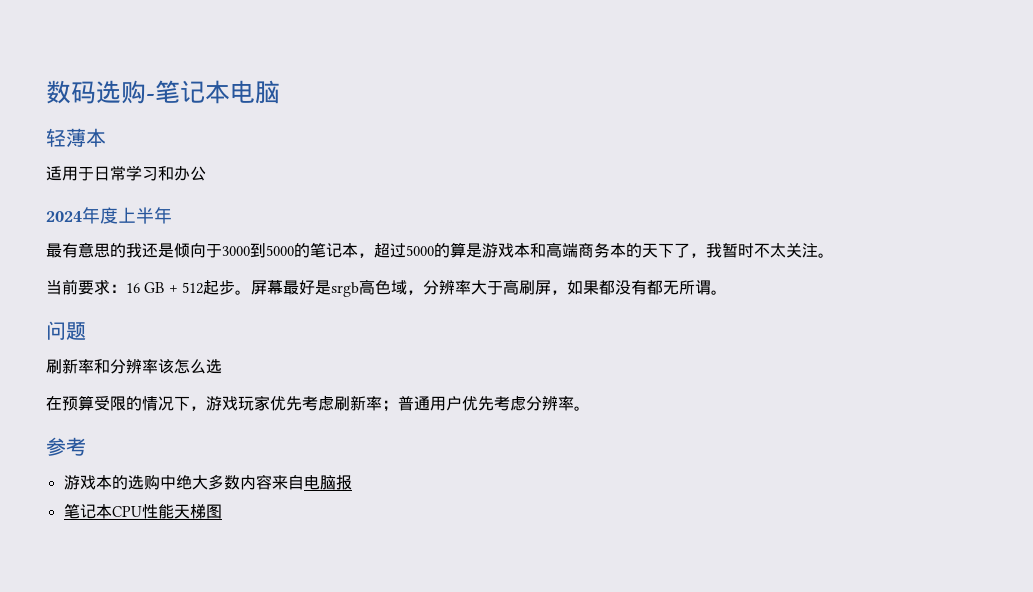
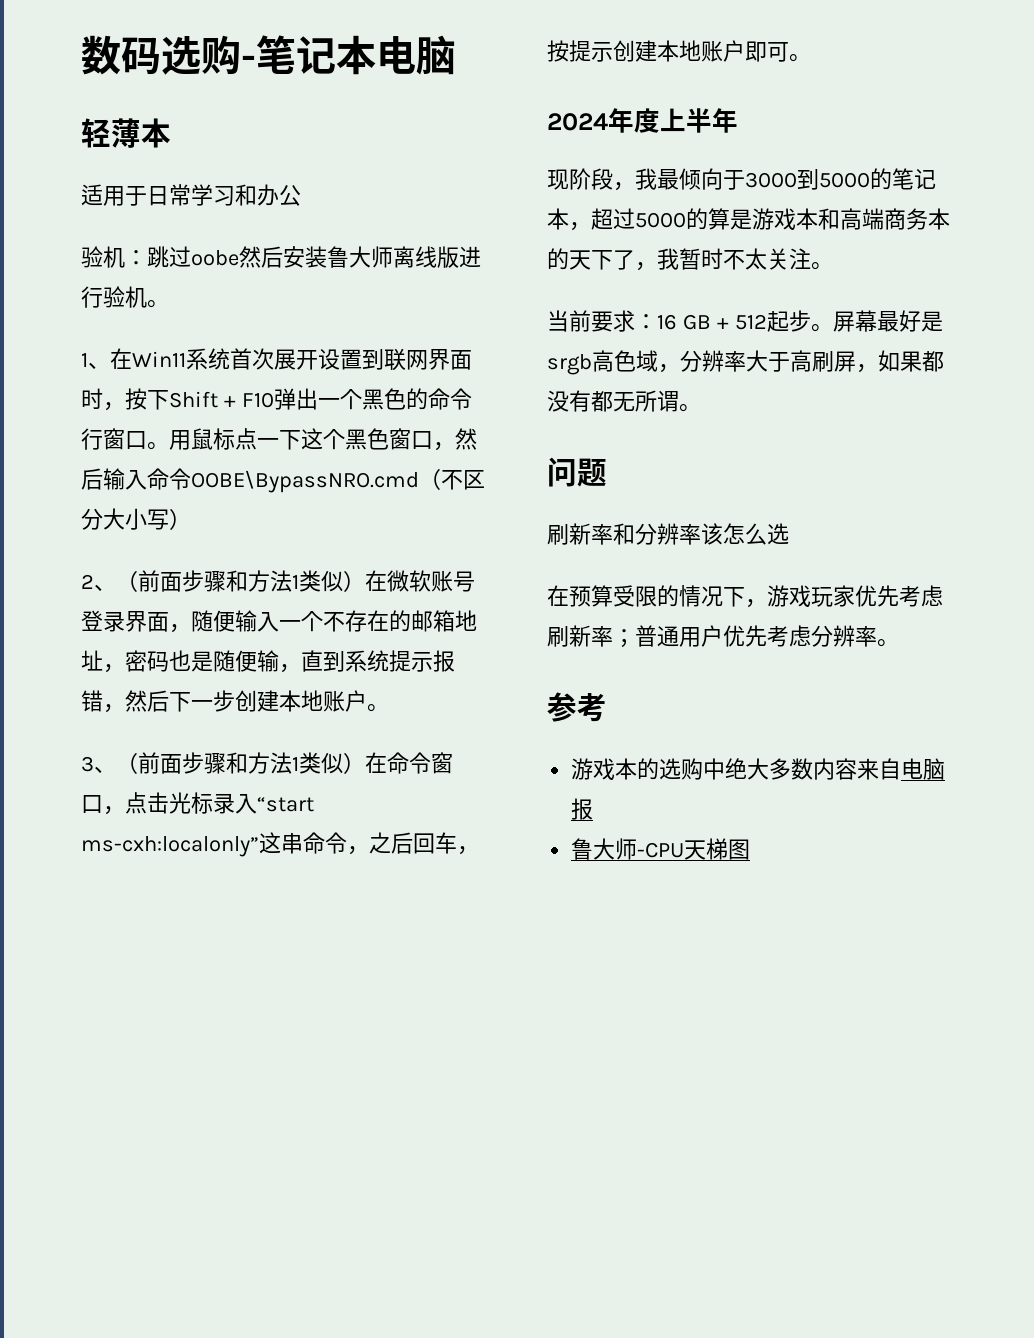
+ 验机：跳过oobe然后安装鲁大师离线版进行验机。
+ 1、在Win11系统首次展开设置到联网界面时，按下Shift + F10弹出一个黑色的命令行窗口。用鼠标点一下这个黑色窗口，然后输入命令OOBE\BypassNRO.cmd（不区分大小写）
+ 2、（前面步骤和方法1类似）在微软账号登录界面，随便输入一个不存在的邮箱地址，密码也是随便输，直到系统提示报错，然后下一步创建本地账户。
+ 3、（前面步骤和方法1类似）在命令窗口，点击光标录入“start ms-cxh:localonly”这串命令，之后回车，按提示创建本地账户即可。
- 最有意思的我还是倾向于3000到5000的笔记本，超过5000的算是游戏本和高端商务本的天下了，我暂时不太关注。
+ 现阶段，我最倾向于3000到5000的笔记本，超过5000的算是游戏本和高端商务本的天下了，我暂时不太关注。
- 笔记本CPU性能天梯图
+ 鲁大师-CPU天梯图

